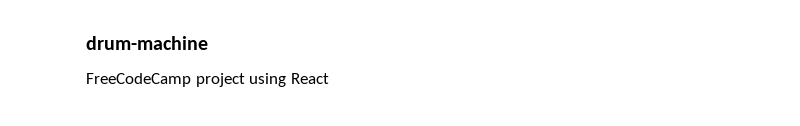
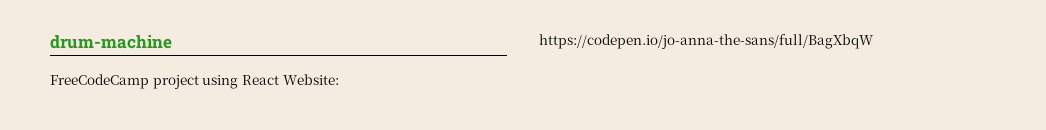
- FreeCodeCamp project using React
+ FreeCodeCamp project using React Website: https://codepen.io/jo-anna-the-sans/full/BagXbqW

